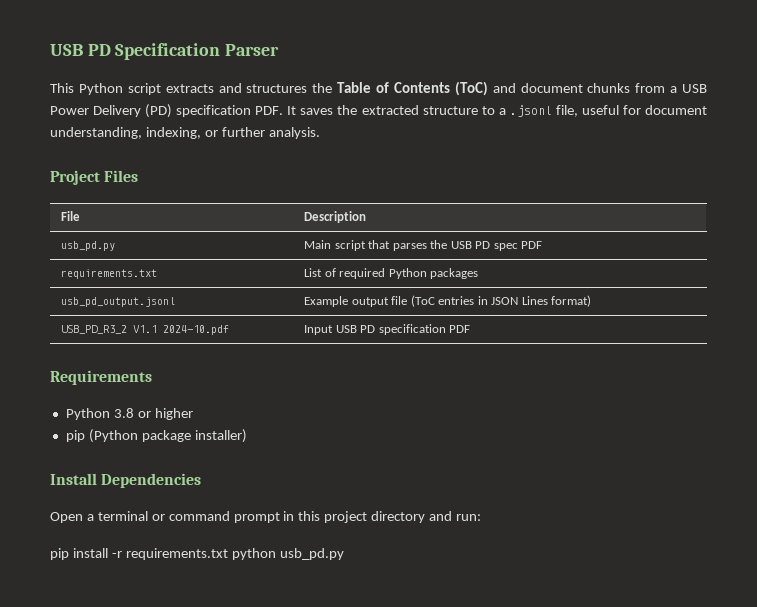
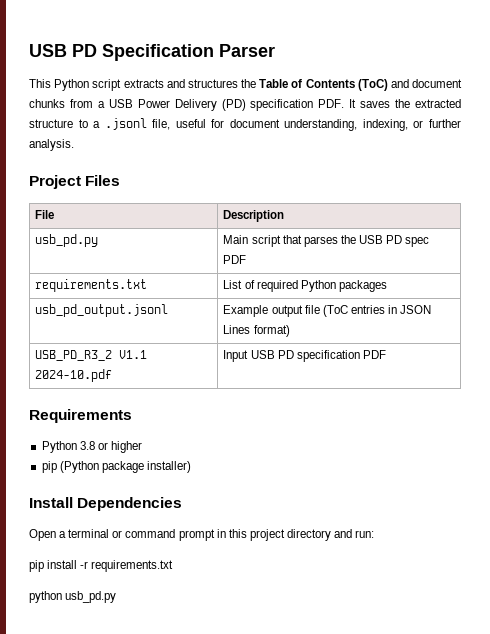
- pip install -r requirements.txt python usb_pd.py
+ pip install -r requirements.txt
+ python usb_pd.py

